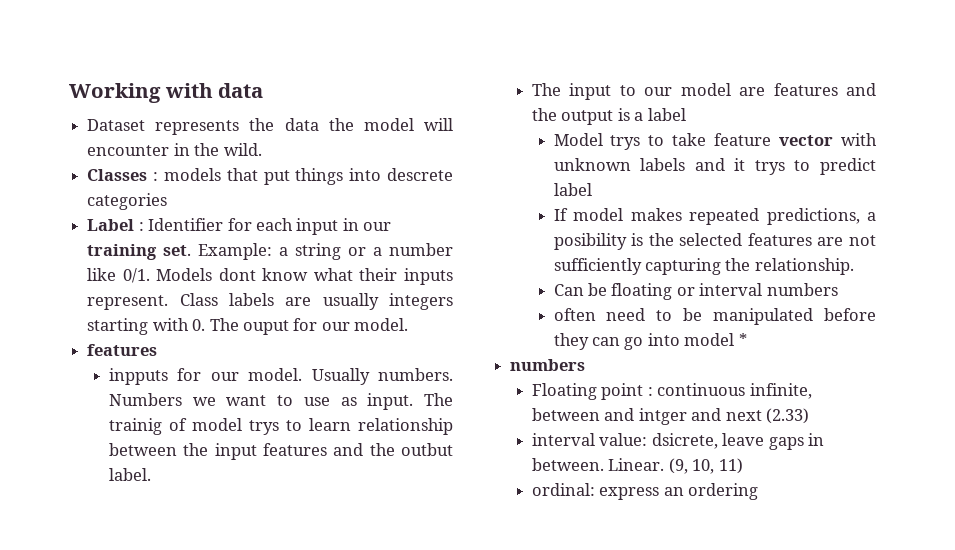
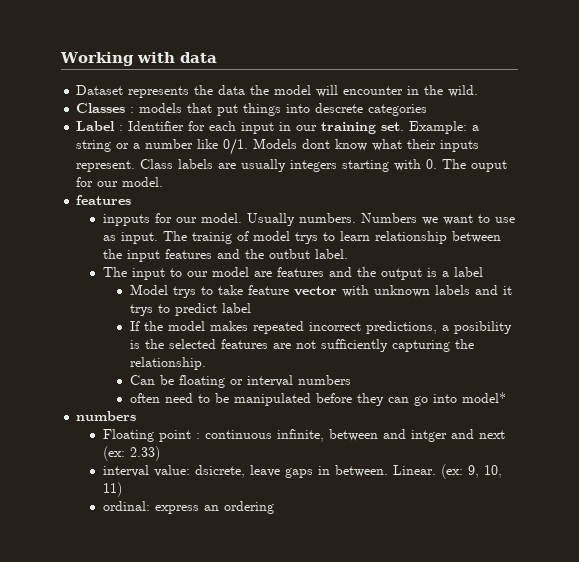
- If model makes repeated predictions, a posibility is the selected features are not sufficiently capturing the relationship.
+ If the model makes repeated incorrect predictions, a posibility is the selected features are not sufficiently capturing the relationship.
- often need to be manipulated before they can go into model *
+ often need to be manipulated before they can go into model*
- Floating point : continuous infinite, between and intger and next (2.33)
+ Floating point : continuous infinite, between and intger and next (ex: 2.33)
- (9, 10, 11)
+ (ex: 9, 10, 11)

